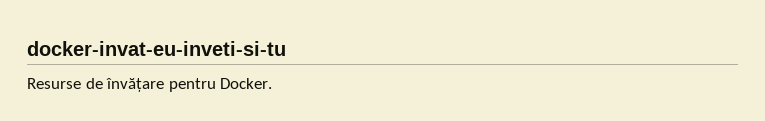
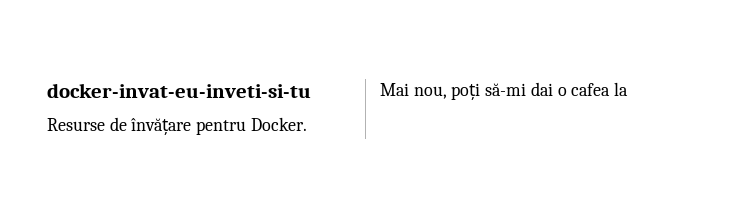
+ Mai nou, poți să-mi dai o cafea la

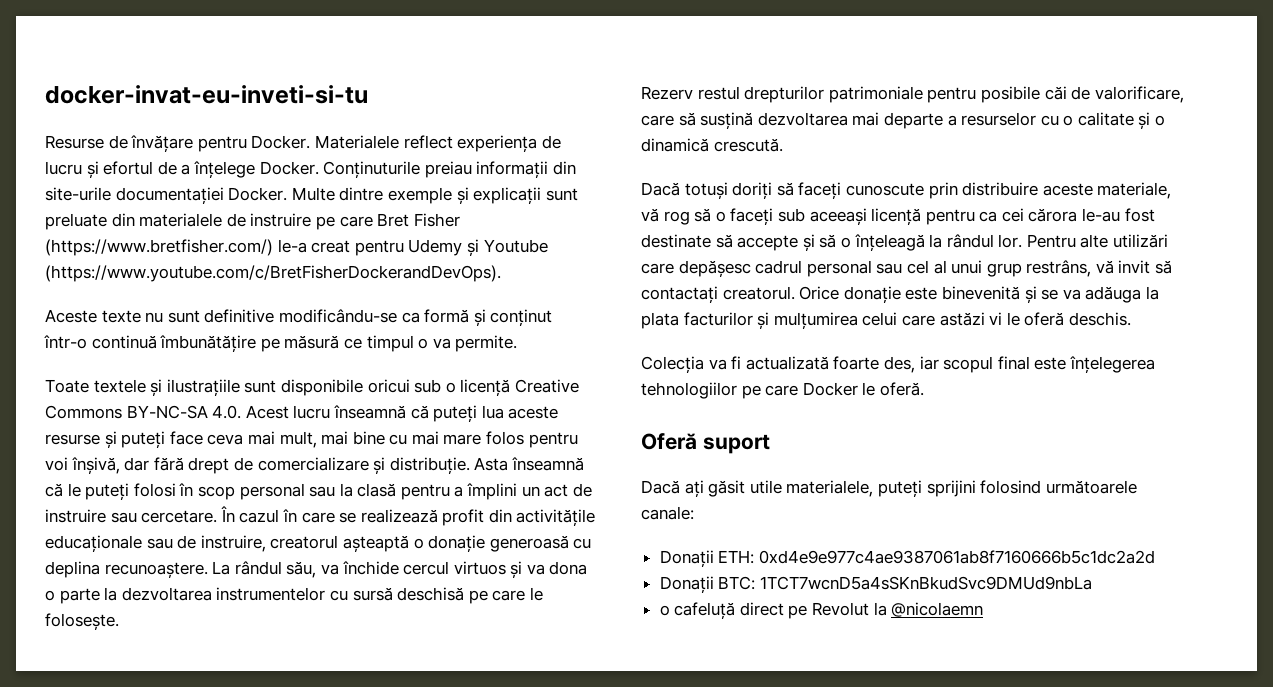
- Resurse de învățare pentru Docker.
- Mai nou, poți să-mi dai o cafea la
+ Resurse de învățare pentru Docker. Materialele reflect experiența de lucru și efortul de a înțelege Docker. Conținuturile preiau informații din site-urile documentației Docker. Multe dintre exemple și explicații sunt preluate din materialele de instruire pe care Bret Fisher (https://www.bretfisher.com/) le-a creat pentru Udemy și Youtube (https://www.youtube.com/c/BretFisherDockerandDevOps).
+ Aceste texte nu sunt definitive modificându-se ca formă și conținut într-o continuă îmbunătățire pe măsură ce timpul o va permite.
+ Toate textele și ilustrațiile sunt disponibile oricui sub o licență Creative Commons BY-NC-SA 4.0. Acest lucru înseamnă că puteți lua aceste resurse și puteți face ceva mai mult, mai bine cu mai mare folos pentru voi înșivă, dar fără drept de comercializare și distribuție. Asta înseamnă că le puteți folosi în scop personal sau la clasă pentru a împlini un act de instruire sau cercetare. În cazul în care se realizează profit din activitățile educaționale sau de instruire, creatorul așteaptă o donație generoasă cu deplina recunoaștere. La rândul său, va închide cercul virtuos și va dona o parte la dezvoltarea instrumentelor cu sursă deschisă pe care le folosește.
+ Rezerv restul drepturilor patrimoniale pentru posibile căi de valorificare, care să susțină dezvoltarea mai departe a resurselor cu o calitate și o dinamică crescută.
+ Dacă totuși doriți să faceți cunoscute prin distribuire aceste materiale, vă rog să o faceți sub aceeași licență pentru ca cei cărora le-au fost destinate să accepte și să o înțeleagă la rândul lor. Pentru alte utilizări care depășesc cadrul personal sau cel al unui grup restrâns, vă invit să contactați creatorul. Orice donație este binevenită și se va adăuga la plata facturilor și mulțumirea celui care astăzi vi le oferă deschis.
+ Colecția va fi actualizată foarte des, iar scopul final este înțelegerea tehnologiilor pe care Docker le oferă.
+ Oferă suport
+ Dacă ați găsit utile materialele, puteți sprijini folosind următoarele canale:
+ Donații ETH: 0xd4e9e977c4ae9387061ab8f7160666b5c1dc2a2d
+ Donații BTC: 1TCT7wcnD5a4sSKnBkudSvc9DMUd9nbLa
+ o cafeluță direct pe Revolut la @nicolaemn

